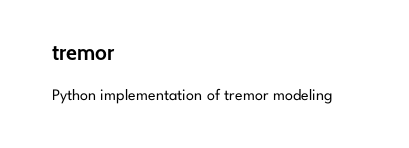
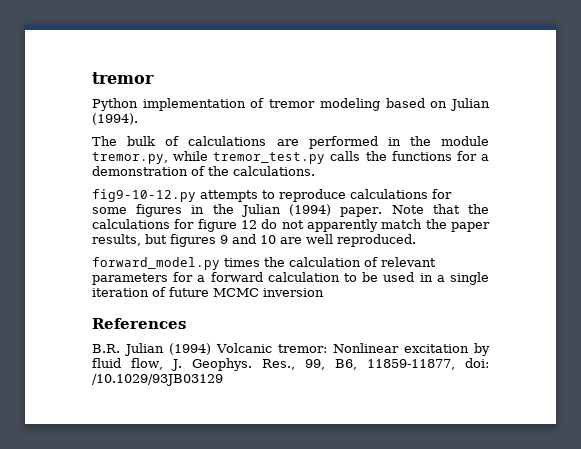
- Python implementation of tremor modeling
+ Python implementation of tremor modeling based on Julian (1994).
+ The bulk of calculations are performed in the module tremor.py, while tremor_test.py calls the functions for a demonstration of the calculations.
+ fig9-10-12.py attempts to reproduce calculations for some figures in the Julian (1994) paper. Note that the calculations for figure 12 do not apparently match the paper results, but figures 9 and 10 are well reproduced.
+ forward_model.py times the calculation of relevant parameters for a forward calculation to be used in a single iteration of future MCMC inversion
+ References
+ B.R. Julian (1994) Volcanic tremor: Nonlinear excitation by fluid flow, J. Geophys. Res., 99, B6, 11859-11877, doi: /10.1029/93JB03129

